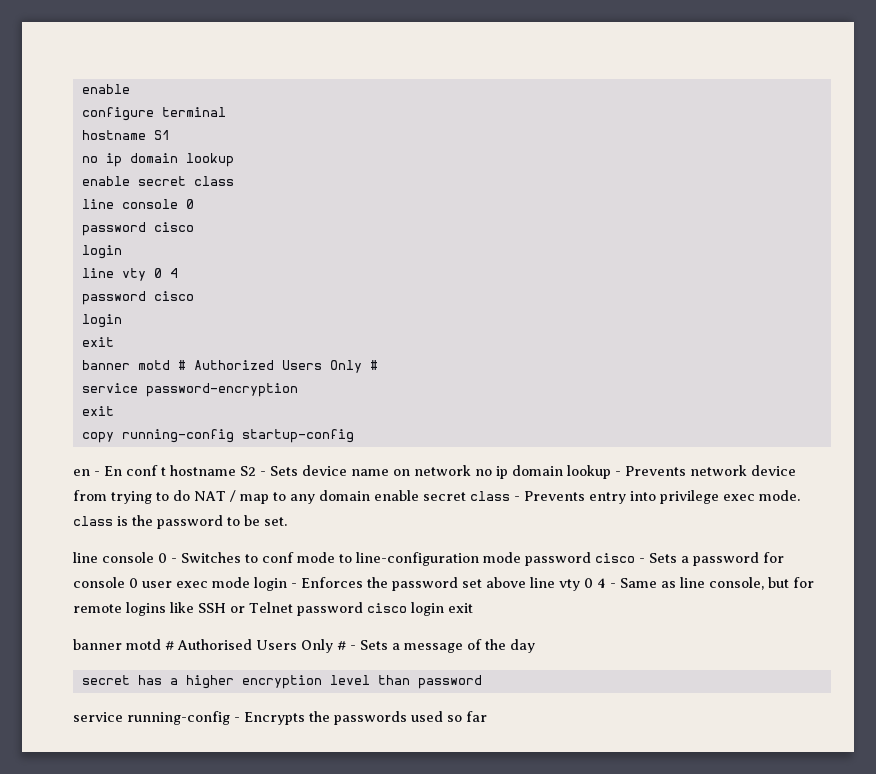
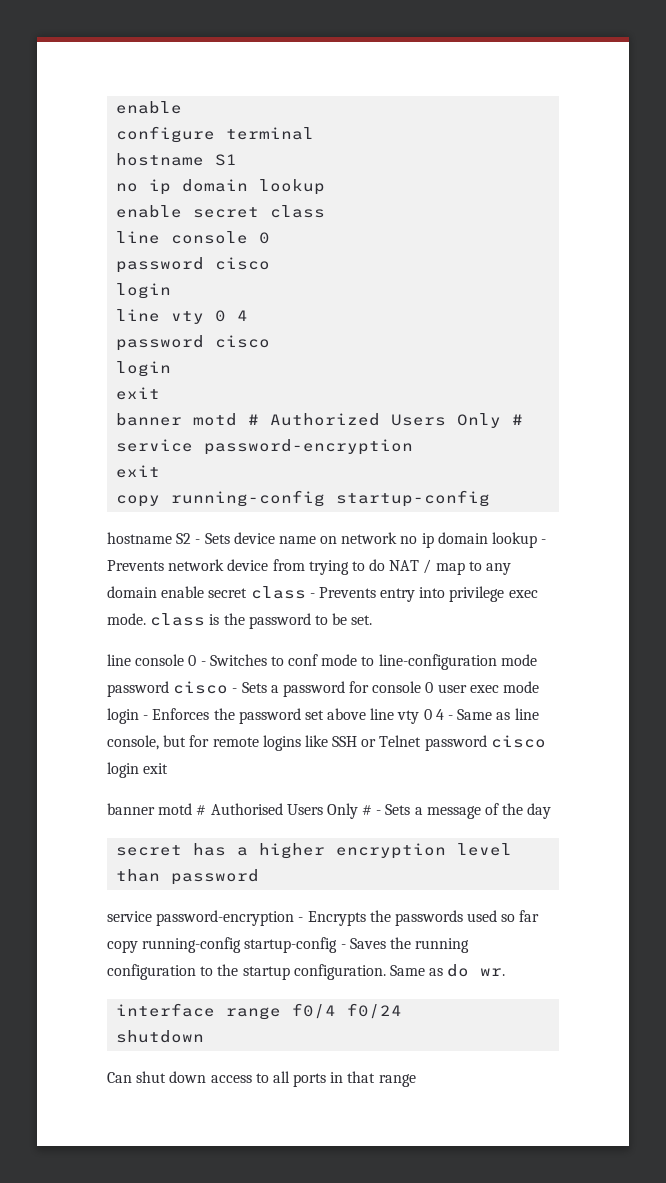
- en - En conf t hostname S2 - Sets device name on network no ip domain lookup - Prevents network device from trying to do NAT / map to any domain enable secret class - Prevents entry into privilege exec mode. class is the password to be set.
+ hostname S2 - Sets device name on network no ip domain lookup - Prevents network device from trying to do NAT / map to any domain enable secret class - Prevents entry into privilege exec mode. class is the password to be set.
- service running-config - Encrypts the passwords used so far
+ service password-encryption - Encrypts the passwords used so far copy running-config startup-config - Saves the running configuration to the startup configuration. Same as do wr.
+ interface range f0/4 f0/24
+ shutdown
+ Can shut down access to all ports in that range

